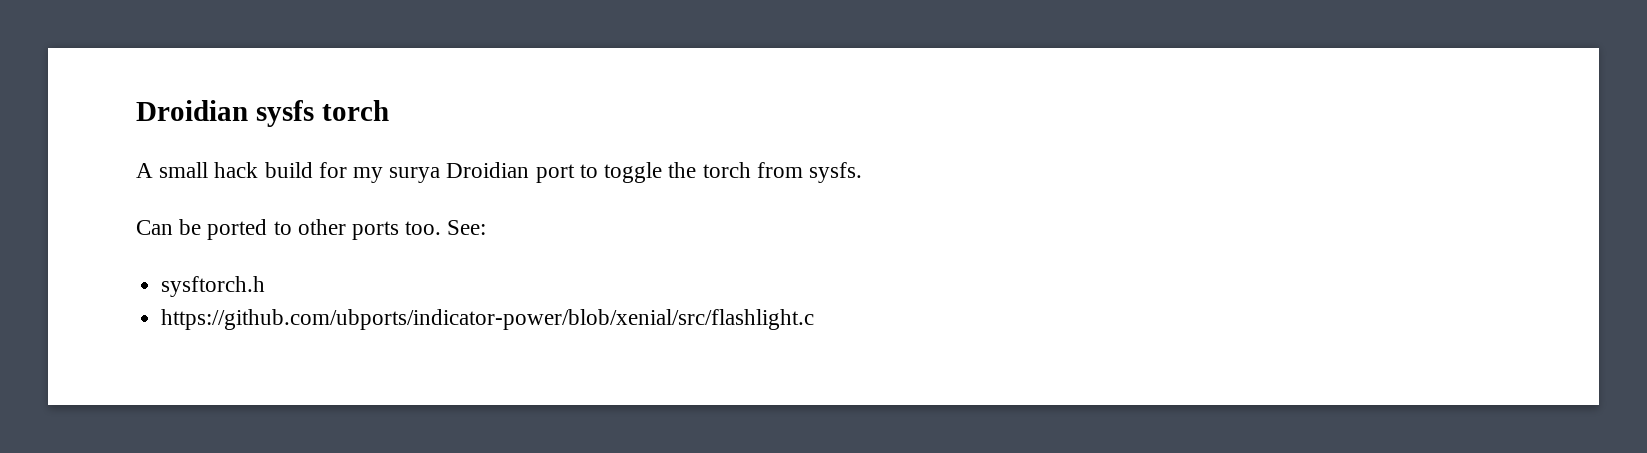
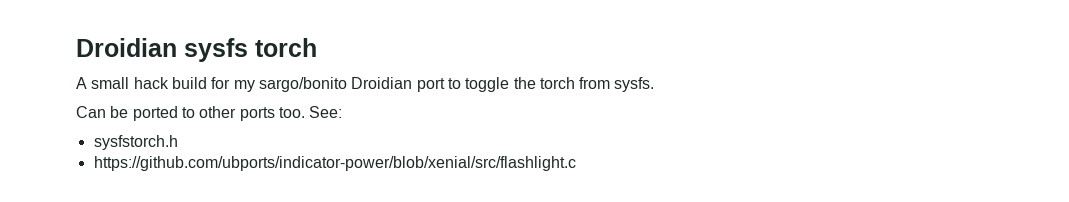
- A small hack build for my surya Droidian port to toggle the torch from sysfs.
+ A small hack build for my sargo/bonito Droidian port to toggle the torch from sysfs.
- sysftorch.h
+ sysfstorch.h

